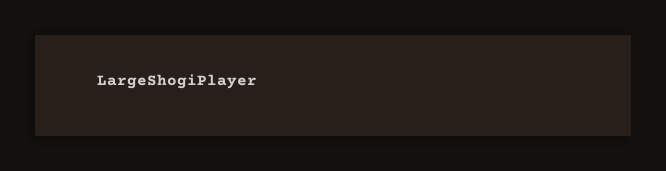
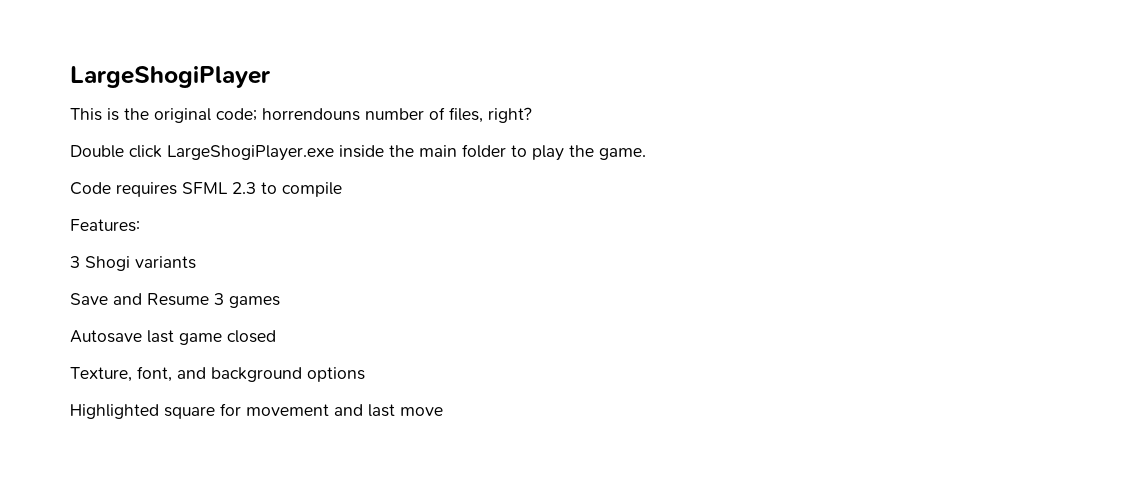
+ This is the original code; horrendouns number of files, right?
+ Double click LargeShogiPlayer.exe inside the main folder to play the game.
+ Code requires SFML 2.3 to compile
+ Features:
+ 3 Shogi variants
+ Save and Resume 3 games
+ Autosave last game closed
+ Texture, font, and background options
+ Highlighted square for movement and last move

